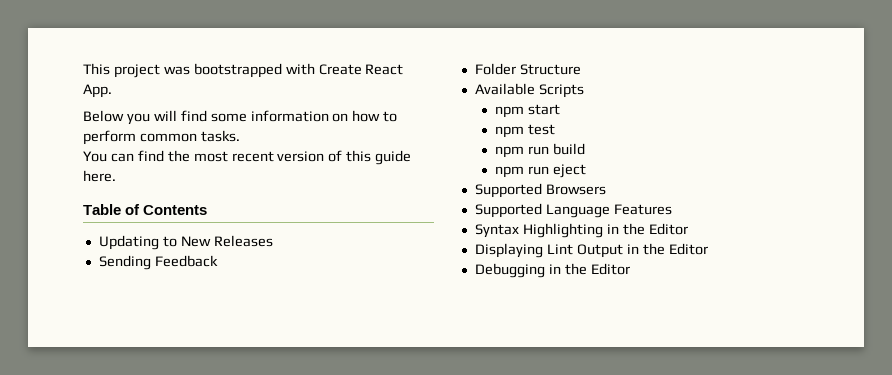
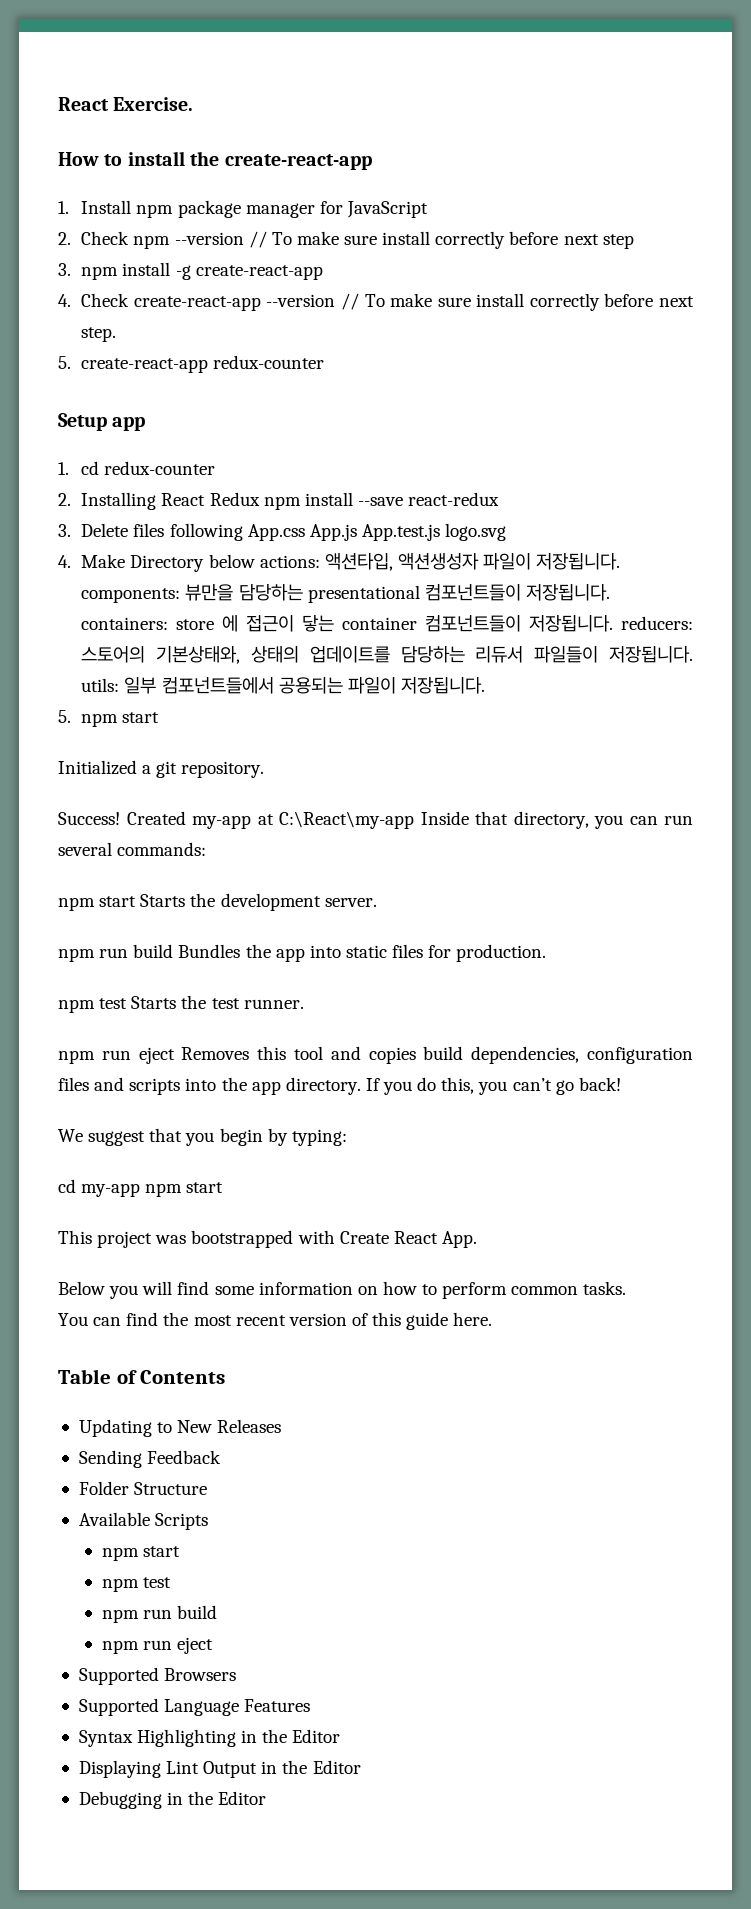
+ React Exercise.
+ How to install the create-react-app
+ 1. Install npm package manager for JavaScript
+ 2. Check npm --version // To make sure install correctly before next step
+ 3. npm install -g create-react-app
+ 4. Check create-react-app --version // To make sure install correctly before next step.
+ 5. create-react-app redux-counter
+ Setup app
+ 1. cd redux-counter
+ 2. Installing React Redux npm install --save react-redux
+ 3. Delete files following App.css App.js App.test.js logo.svg
+ 4. Make Directory below actions: 액션타입, 액션생성자 파일이 저장됩니다. components: 뷰만을 담당하는 presentational 컴포넌트들이 저장됩니다. containers: store 에 접근이 닿는 container 컴포넌트들이 저장됩니다. reducers: 스토어의 기본상태와, 상태의 업데이트를 담당하는 리듀서 파일들이 저장됩니다. utils: 일부 컴포넌트들에서 공용되는 파일이 저장됩니다.
+ 5. npm start
+ Initialized a git repository.
+ Success! Created my-app at C:\React\my-app Inside that directory, you can run several commands:
+ npm start Starts the development server.
+ npm run build Bundles the app into static files for production.
+ npm test Starts the test runner.
+ npm run eject Removes this tool and copies build dependencies, configuration files and scripts into the app directory. If you do this, you can’t go back!
+ We suggest that you begin by typing:
+ cd my-app npm start

